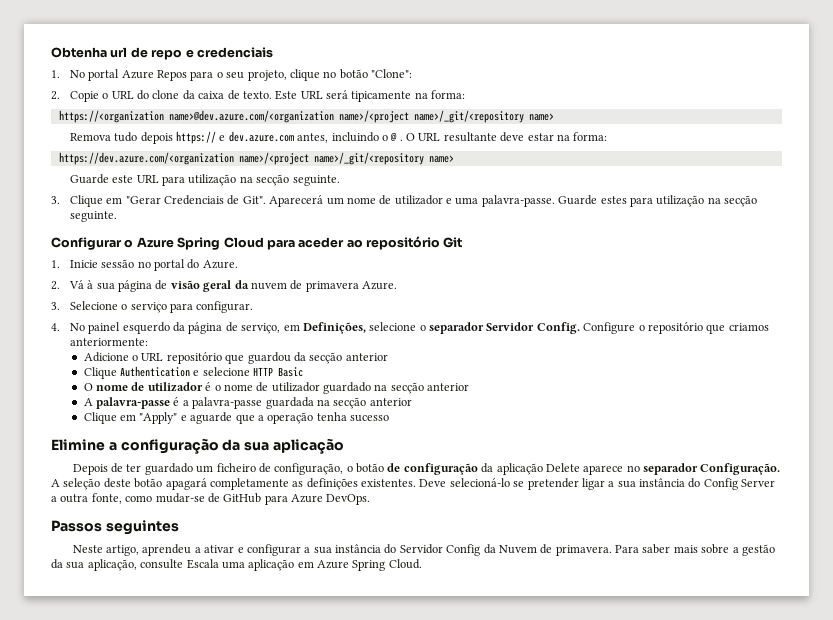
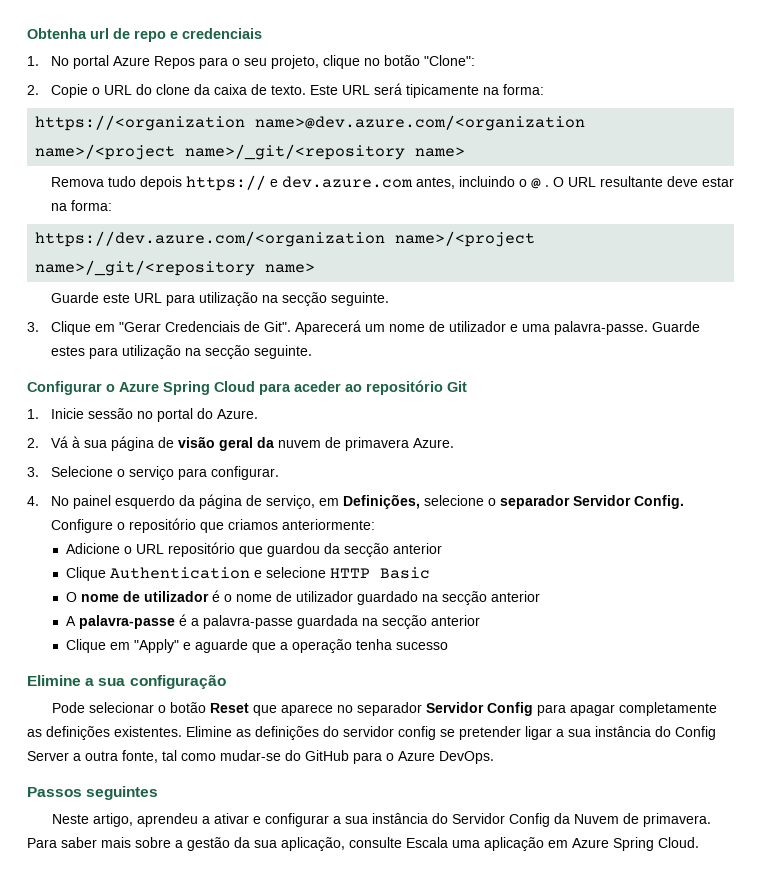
- Elimine a configuração da sua aplicação
- Depois de ter guardado um ficheiro de configuração, o botão de configuração da aplicação Delete aparece no separador Configuração. A seleção deste botão apagará completamente as definições existentes. Deve selecioná-lo se pretender ligar a sua instância do Config Server a outra fonte, como mudar-se de GitHub para Azure DevOps.
+ Elimine a sua configuração
+ Pode selecionar o botão Reset que aparece no separador Servidor Config para apagar completamente as definições existentes. Elimine as definições do servidor config se pretender ligar a sua instância do Config Server a outra fonte, tal como mudar-se do GitHub para o Azure DevOps.

